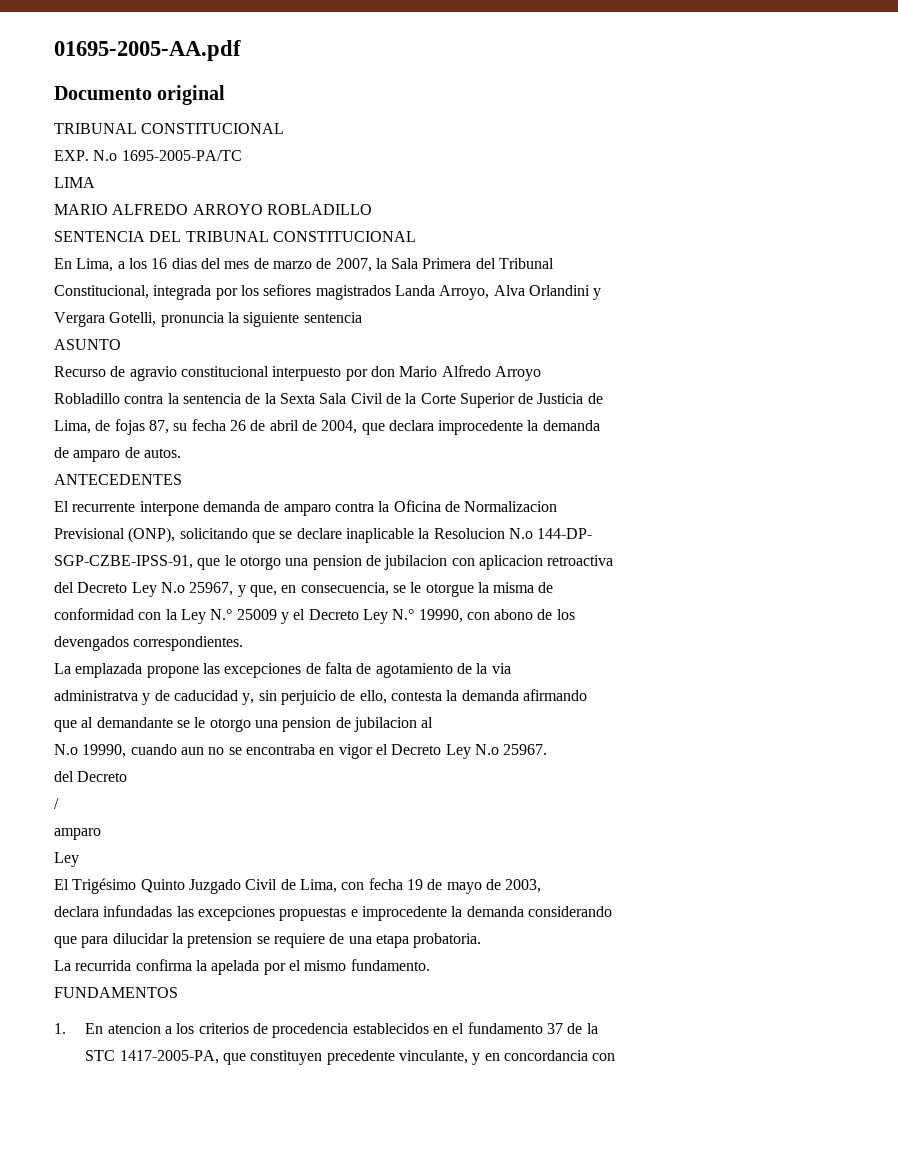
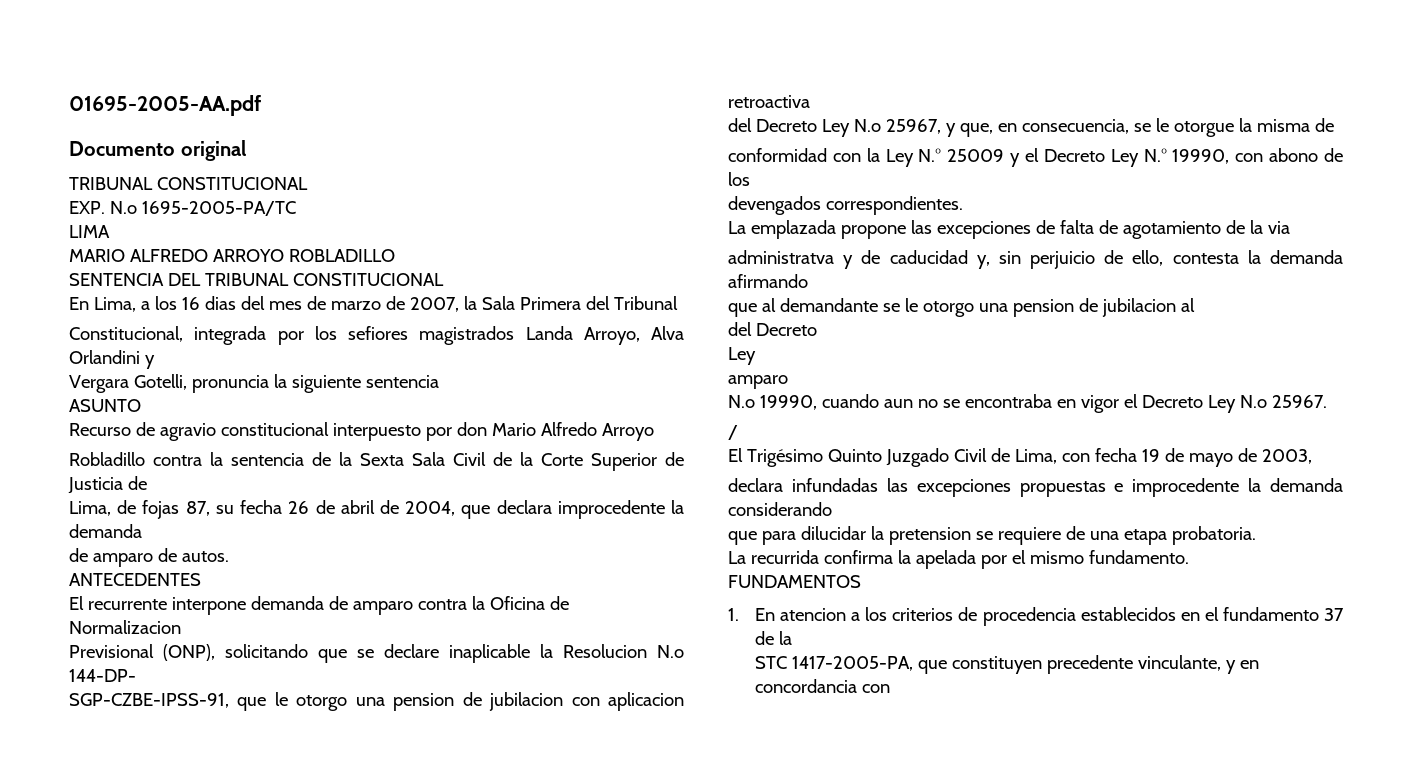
  que al demandante se le otorgo una pension de jubilacion al
+ del Decreto
+ Ley
+ amparo
  N.o 19990, cuando aun no se encontraba en vigor el Decreto Ley N.o 25967.
- del Decreto
  /
- amparo
- Ley

